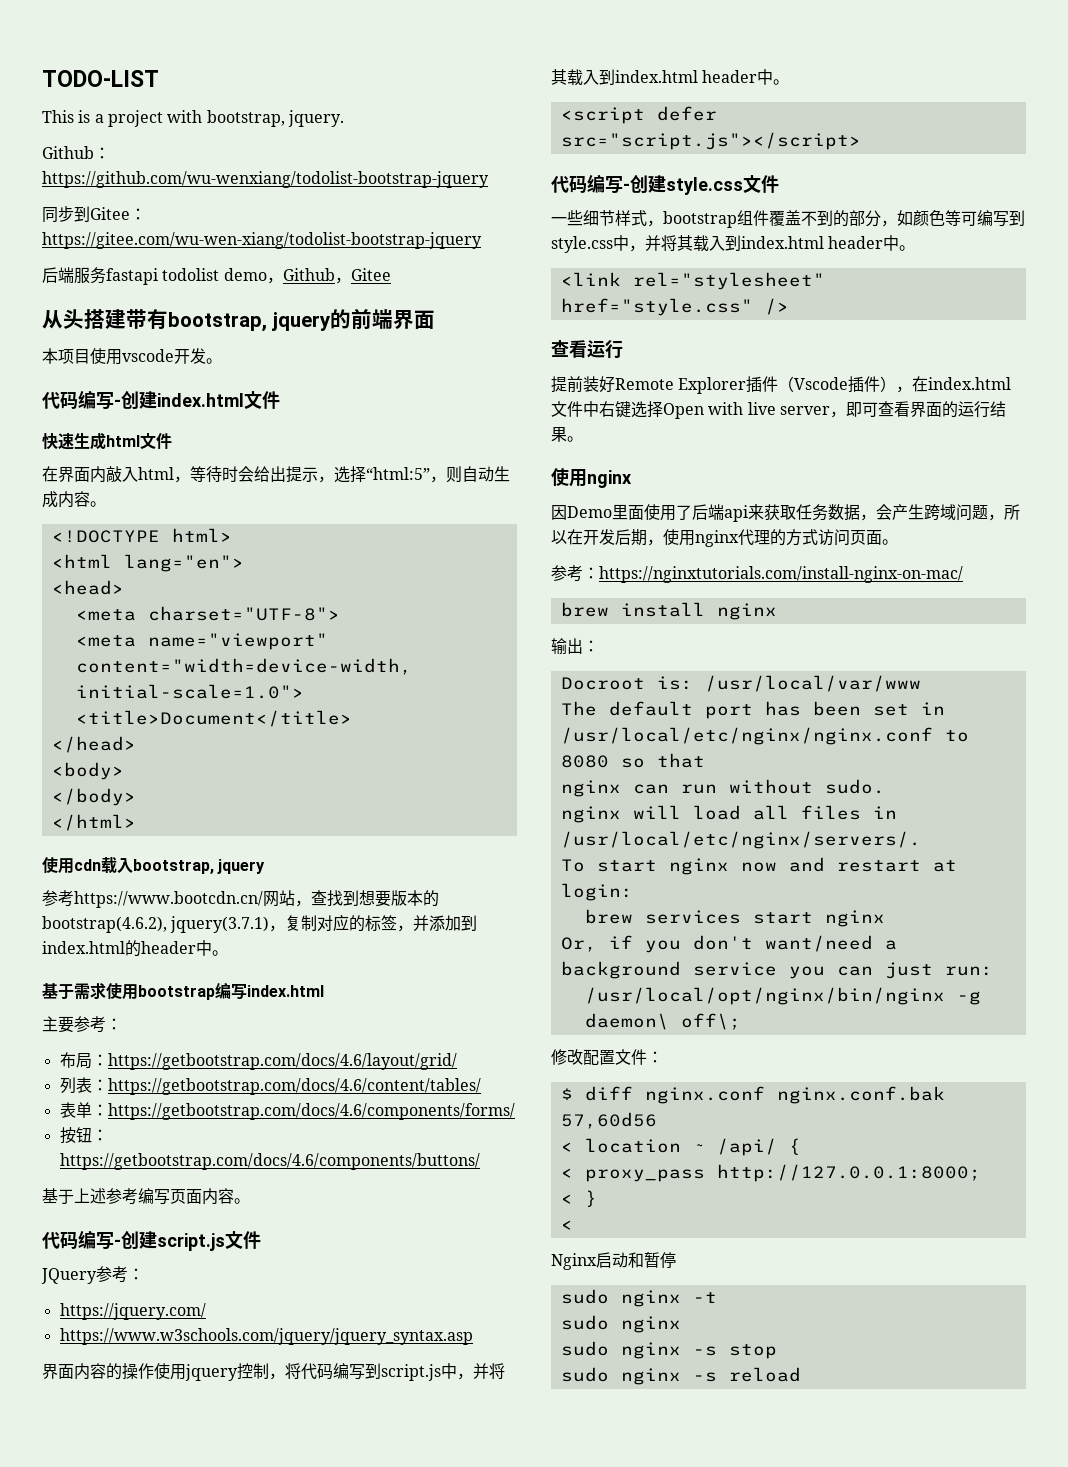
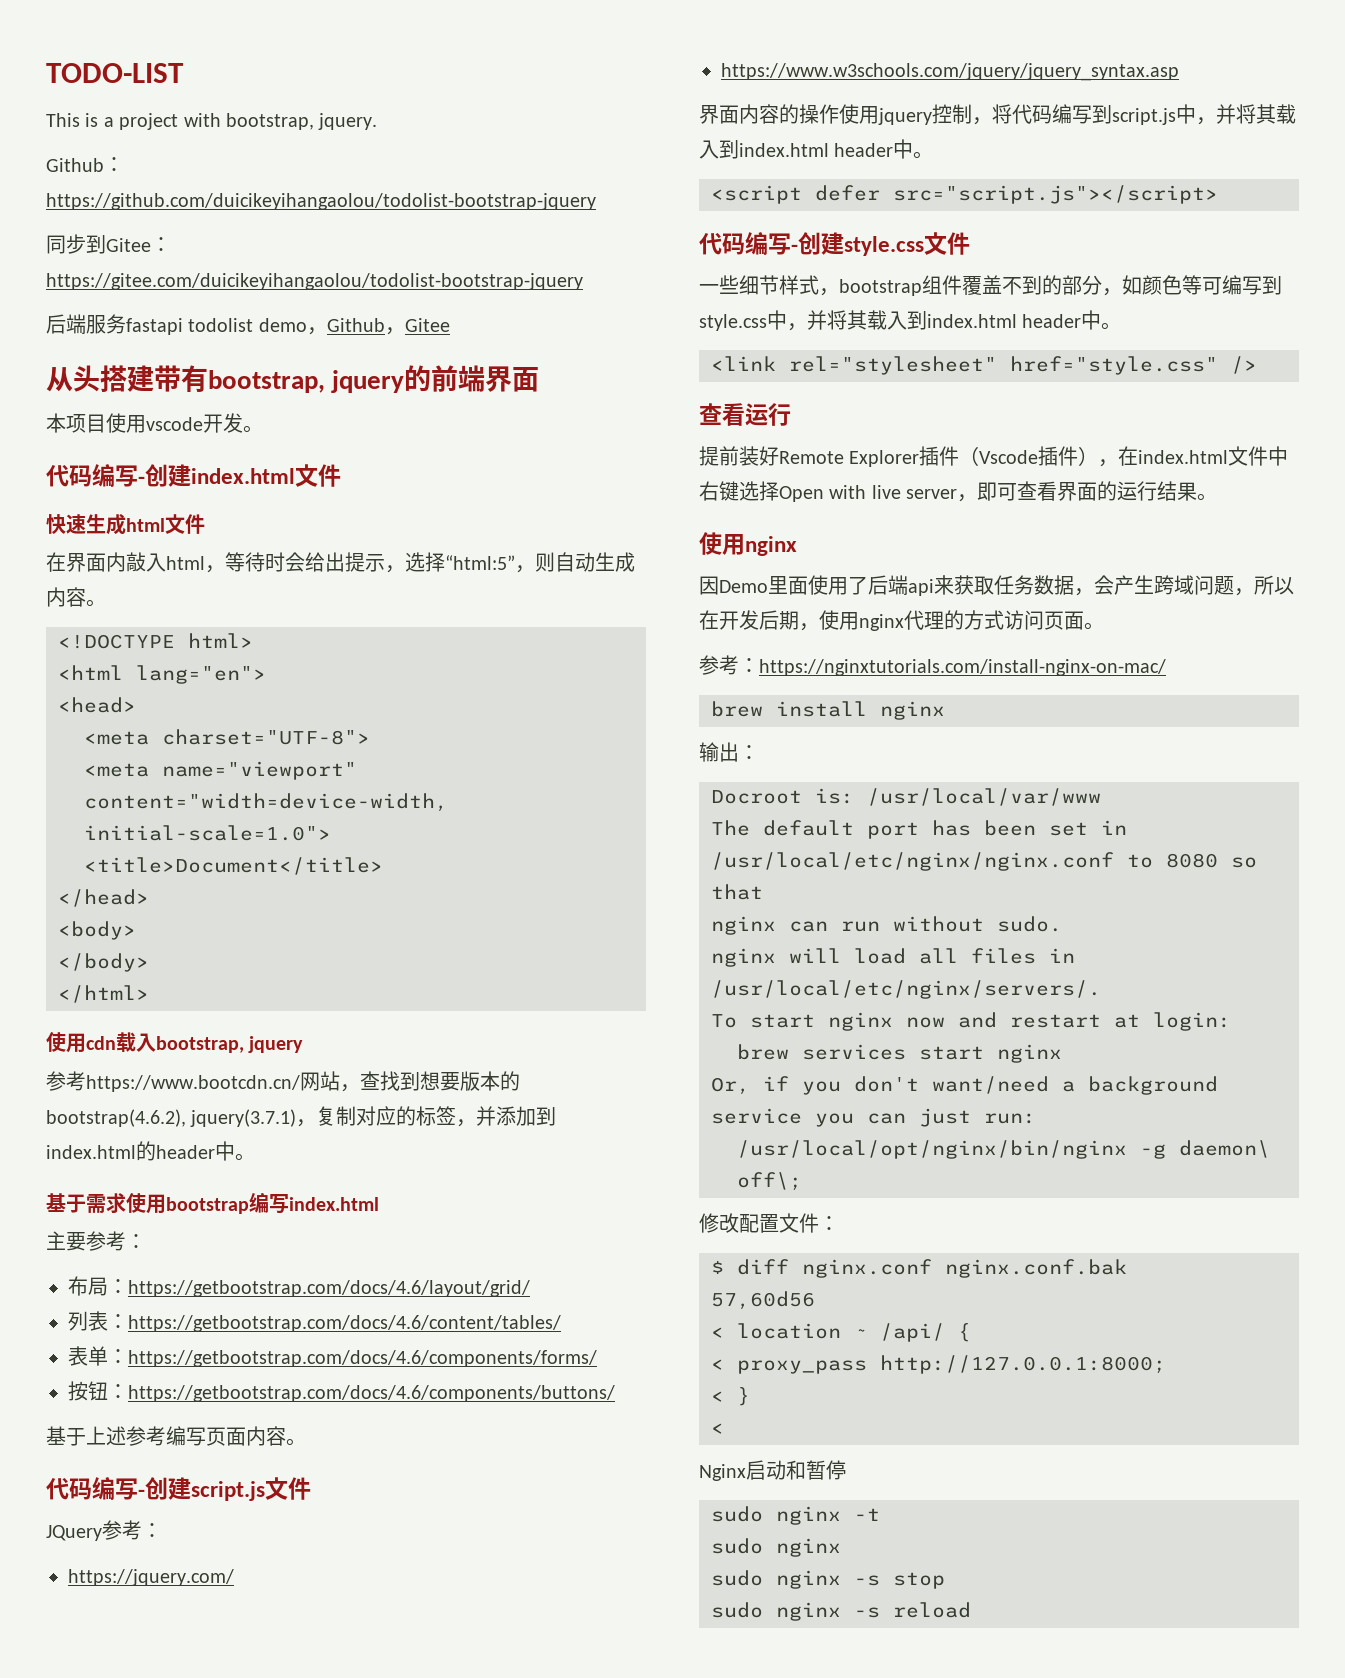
- Github：https://github.com/wu-wenxiang/todolist-bootstrap-jquery
+ Github：https://github.com/duicikeyihangaolou/todolist-bootstrap-jquery
- 同步到Gitee：https://gitee.com/wu-wen-xiang/todolist-bootstrap-jquery
+ 同步到Gitee：https://gitee.com/duicikeyihangaolou/todolist-bootstrap-jquery

